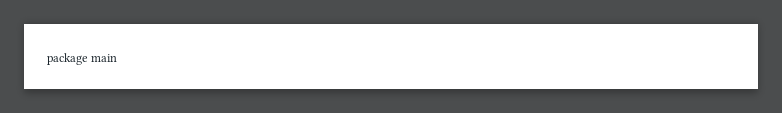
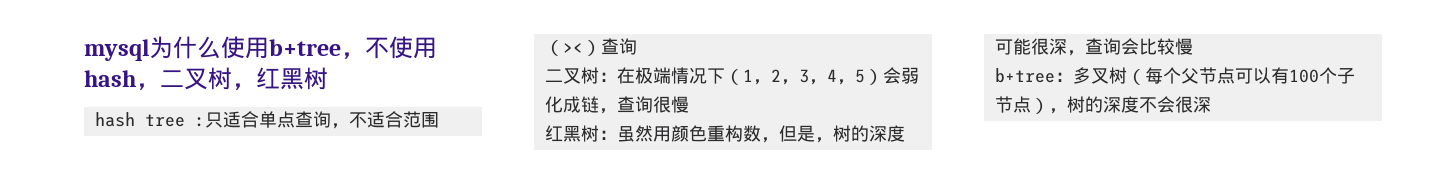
- package main
+ mysql为什么使用b+tree，不使用hash，二叉树，红黑树
+ hash tree :只适合单点查询，不适合范围（><）查询
+ 二叉树：在极端情况下（1，2，3，4，5）会弱化成链，查询很慢
+ 红黑树：虽然用颜色重构数，但是，树的深度可能很深，查询会比较慢
+ b+tree：多叉树（每个父节点可以有100个子节点），树的深度不会很深

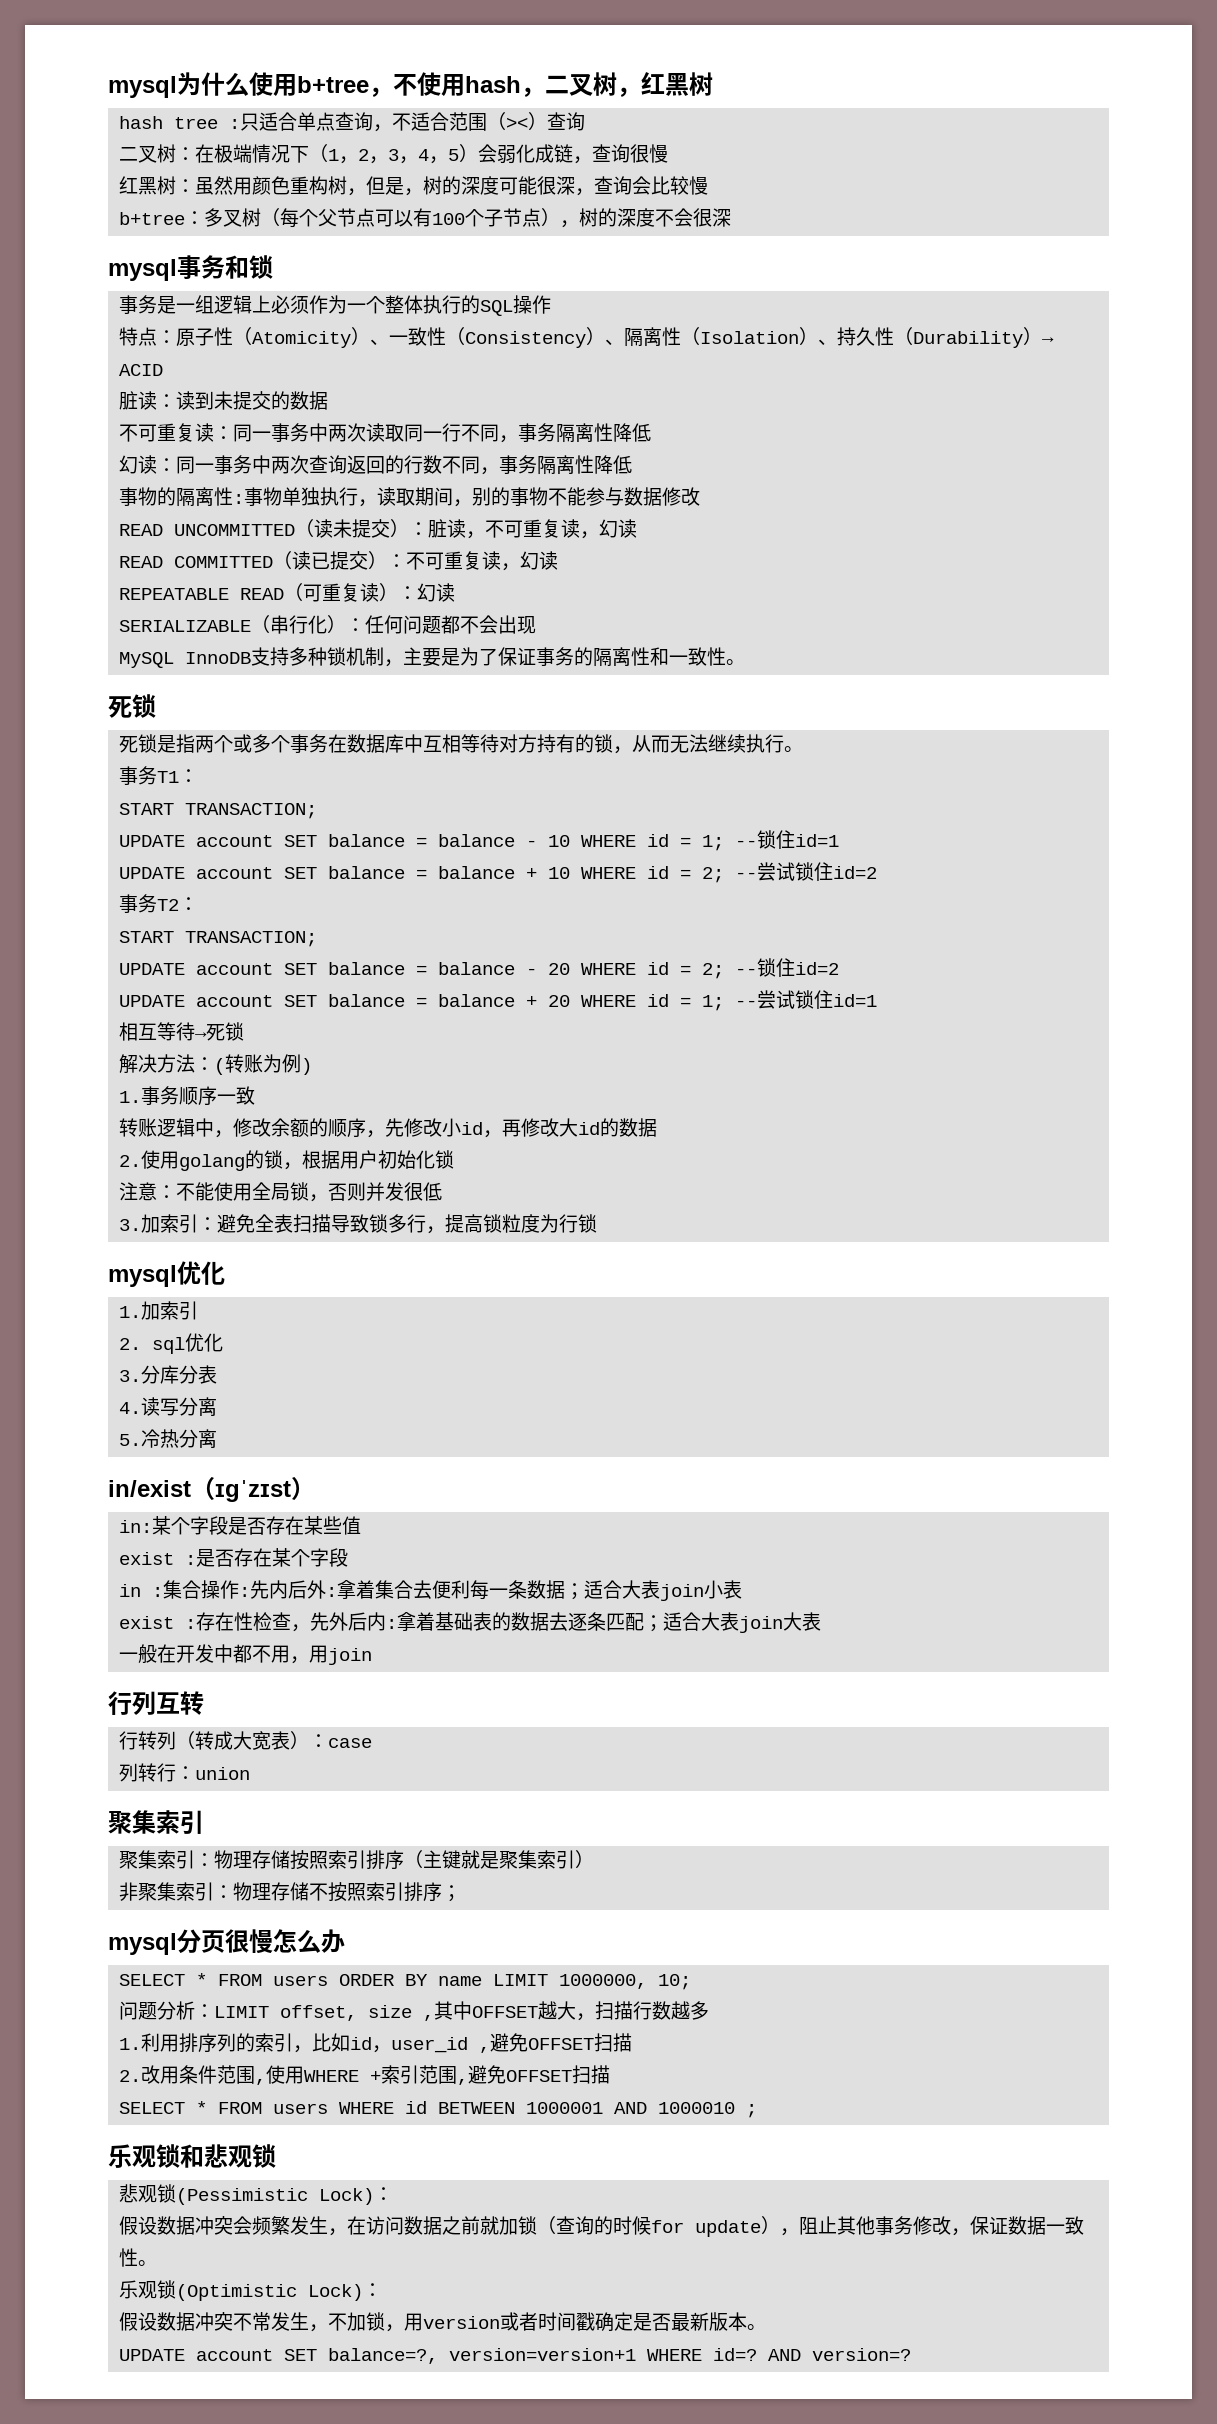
- 红黑树：虽然用颜色重构数，但是，树的深度可能很深，查询会比较慢
+ 红黑树：虽然用颜色重构树，但是，树的深度可能很深，查询会比较慢
+ mysql事务和锁
+ 事务是一组逻辑上必须作为一个整体执行的SQL操作
+ 特点：原子性（Atomicity）、一致性（Consistency）、隔离性（Isolation）、持久性（Durability）→ ACID
+ 脏读：读到未提交的数据
+ 不可重复读：同一事务中两次读取同一行不同，事务隔离性降低
+ 幻读：同一事务中两次查询返回的行数不同，事务隔离性降低
+ 事物的隔离性:事物单独执行，读取期间，别的事物不能参与数据修改
+ READ UNCOMMITTED（读未提交）：脏读，不可重复读，幻读
+ READ COMMITTED（读已提交）：不可重复读，幻读
+ REPEATABLE READ（可重复读）：幻读
+ SERIALIZABLE（串行化）：任何问题都不会出现
+ MySQL InnoDB支持多种锁机制，主要是为了保证事务的隔离性和一致性。
+ 死锁
+ 死锁是指两个或多个事务在数据库中互相等待对方持有的锁，从而无法继续执行。
+ 事务T1：
+ START TRANSACTION;
+ UPDATE account SET balance = balance - 10 WHERE id = 1; --锁住id=1
+ UPDATE account SET balance = balance + 10 WHERE id = 2; --尝试锁住id=2
+ 事务T2：
+ START TRANSACTION;
+ UPDATE account SET balance = balance - 20 WHERE id = 2; --锁住id=2
+ UPDATE account SET balance = balance + 20 WHERE id = 1; --尝试锁住id=1
+ 相互等待→死锁
+ 解决方法：(转账为例)
+ 1.事务顺序一致
+ 转账逻辑中，修改余额的顺序，先修改小id，再修改大id的数据
+ 2.使用golang的锁，根据用户初始化锁
+ 注意：不能使用全局锁，否则并发很低
+ 3.加索引：避免全表扫描导致锁多行，提高锁粒度为行锁
+ mysql优化
+ 1.加索引
+ 2. sql优化
+ 3.分库分表
+ 4.读写分离
+ 5.冷热分离
+ in/exist（ɪɡˈzɪst）
+ in:某个字段是否存在某些值
+ exist :是否存在某个字段
+ in :集合操作:先内后外:拿着集合去便利每一条数据；适合大表join小表
+ exist :存在性检查，先外后内:拿着基础表的数据去逐条匹配；适合大表join大表
+ 一般在开发中都不用，用join
+ 行列互转
+ 行转列（转成大宽表）：case
+ 列转行：union
+ 聚集索引
+ 聚集索引：物理存储按照索引排序（主键就是聚集索引）
+ 非聚集索引：物理存储不按照索引排序；
+ mysql分页很慢怎么办
+ SELECT * FROM users ORDER BY name LIMIT 1000000, 10;
+ 问题分析：LIMIT offset, size ,其中OFFSET越大，扫描行数越多
+ 1.利用排序列的索引，比如id，user_id ,避免OFFSET扫描
+ 2.改用条件范围,使用WHERE +索引范围,避免OFFSET扫描
+ SELECT * FROM users WHERE id BETWEEN 1000001 AND 1000010 ;
+ 乐观锁和悲观锁
+ 悲观锁(Pessimistic Lock)：
+ 假设数据冲突会频繁发生，在访问数据之前就加锁（查询的时候for update），阻止其他事务修改，保证数据一致性。
+ 乐观锁(Optimistic Lock)：
+ 假设数据冲突不常发生，不加锁，用version或者时间戳确定是否最新版本。
+ UPDATE account SET balance=?, version=version+1 WHERE id=? AND version=?

